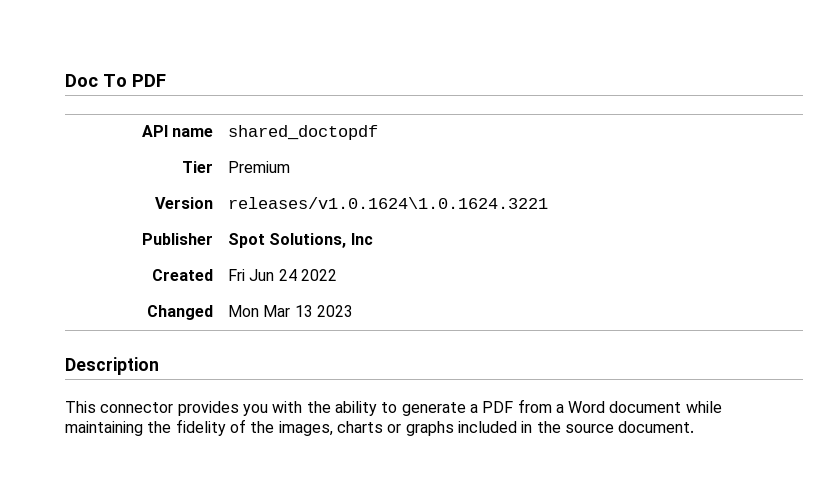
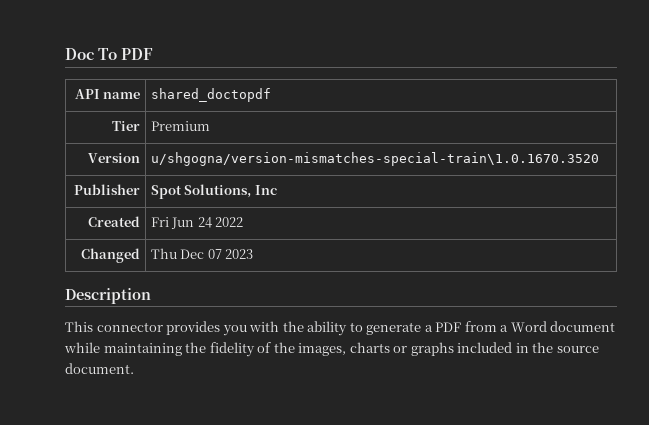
- Version | releases/v1.0.1624\1.0.1624.3221
+ Version | u/shgogna/version-mismatches-special-train\1.0.1670.3520
- Changed | Mon Mar 13 2023
+ Changed | Thu Dec 07 2023

